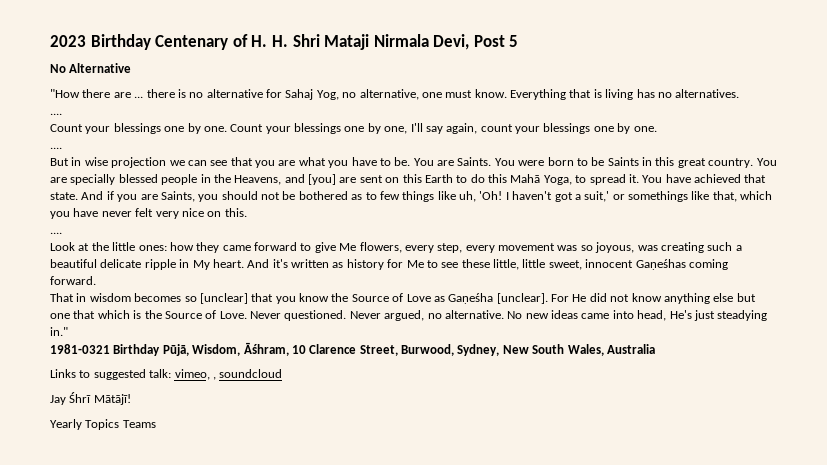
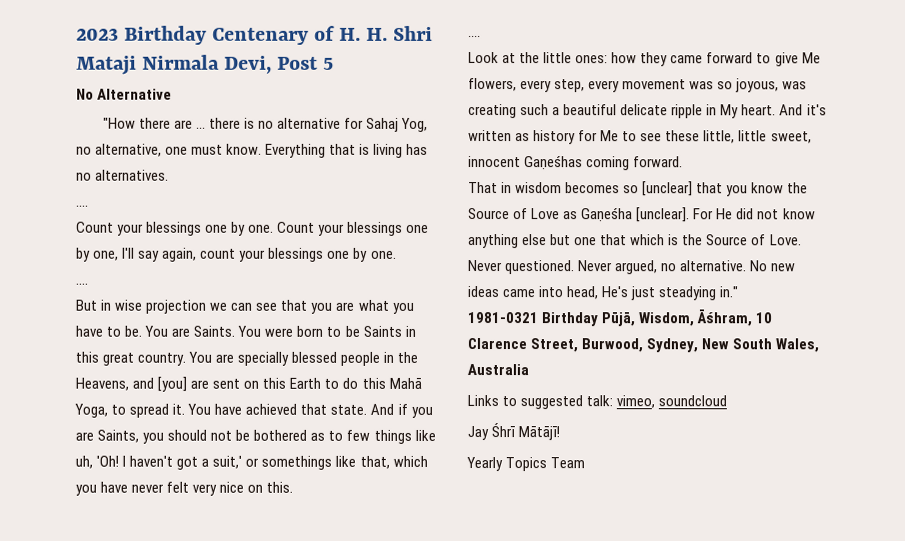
- Links to suggested talk: vimeo, , soundcloud
+ Links to suggested talk: vimeo, soundcloud
- Yearly Topics Teams
+ Yearly Topics Team

